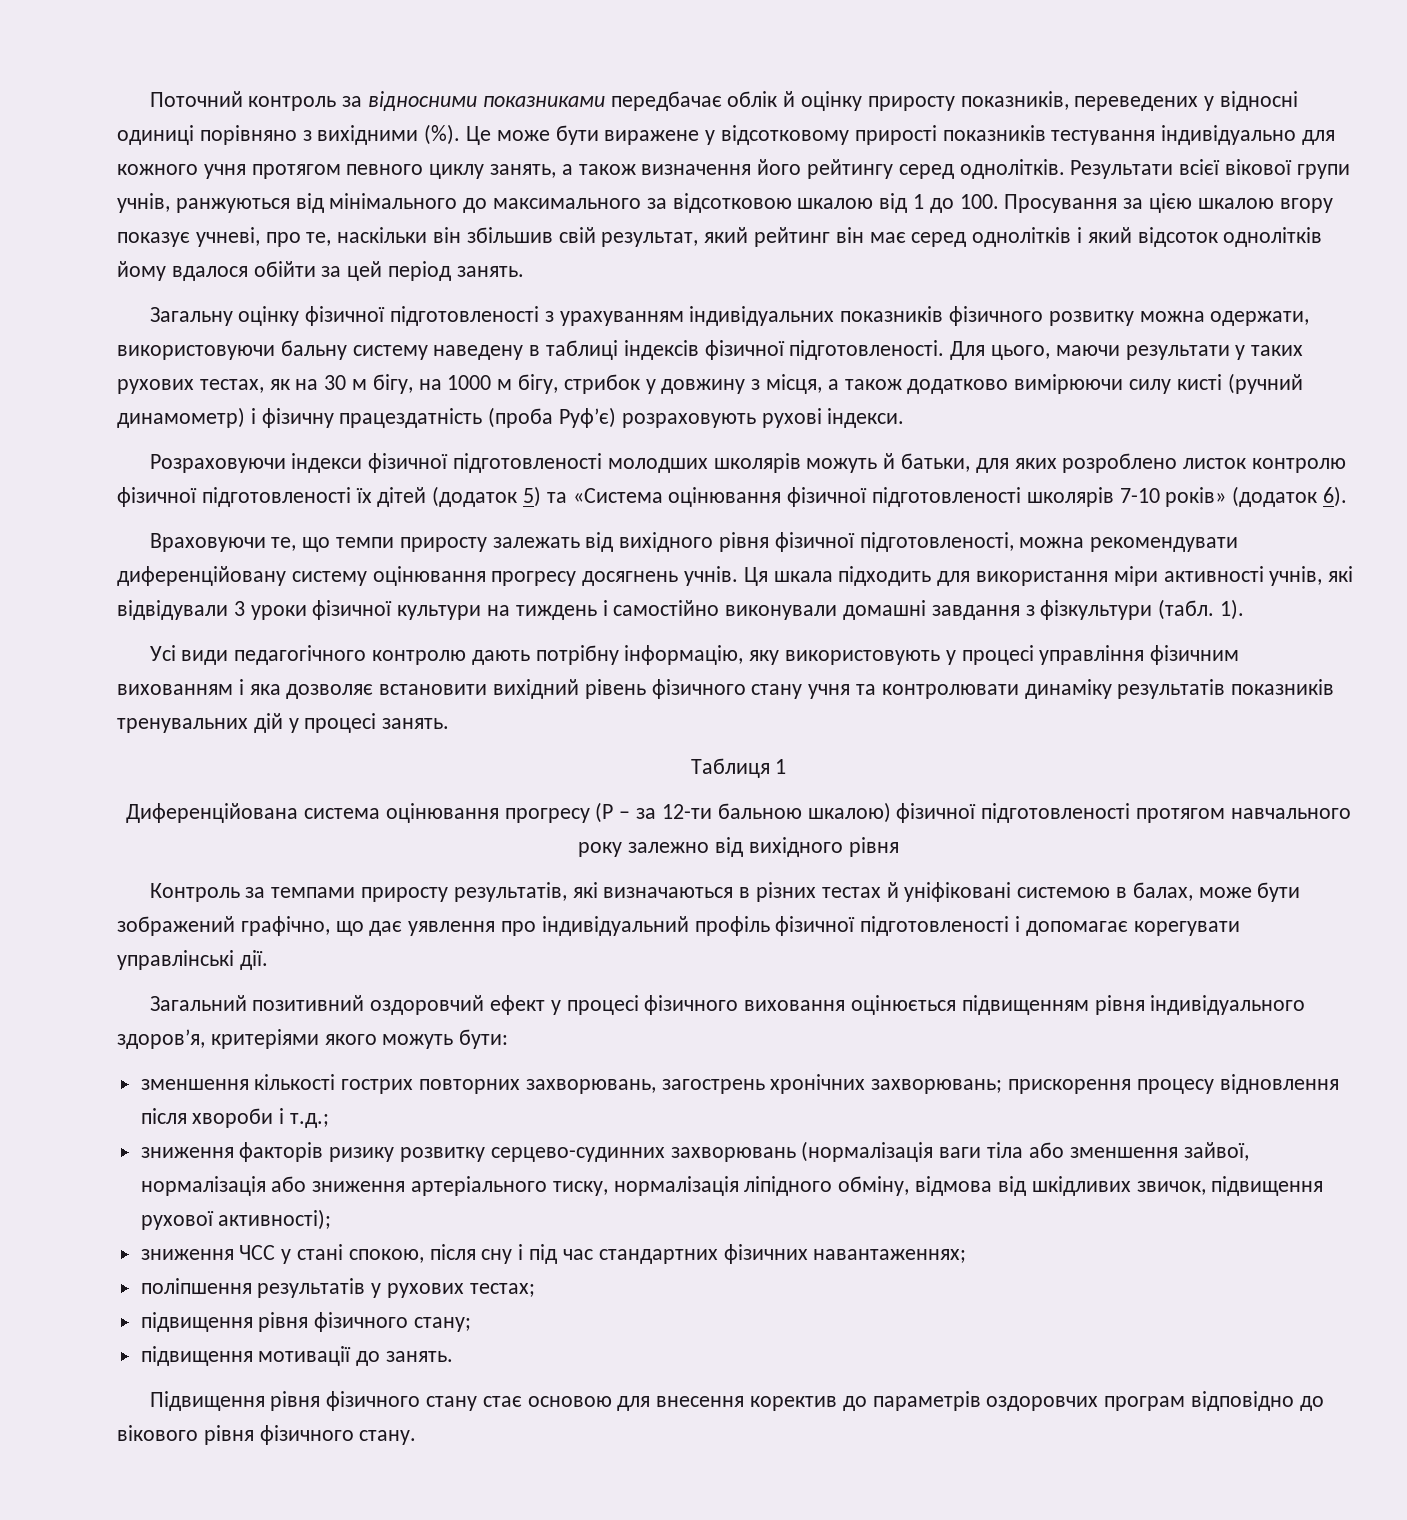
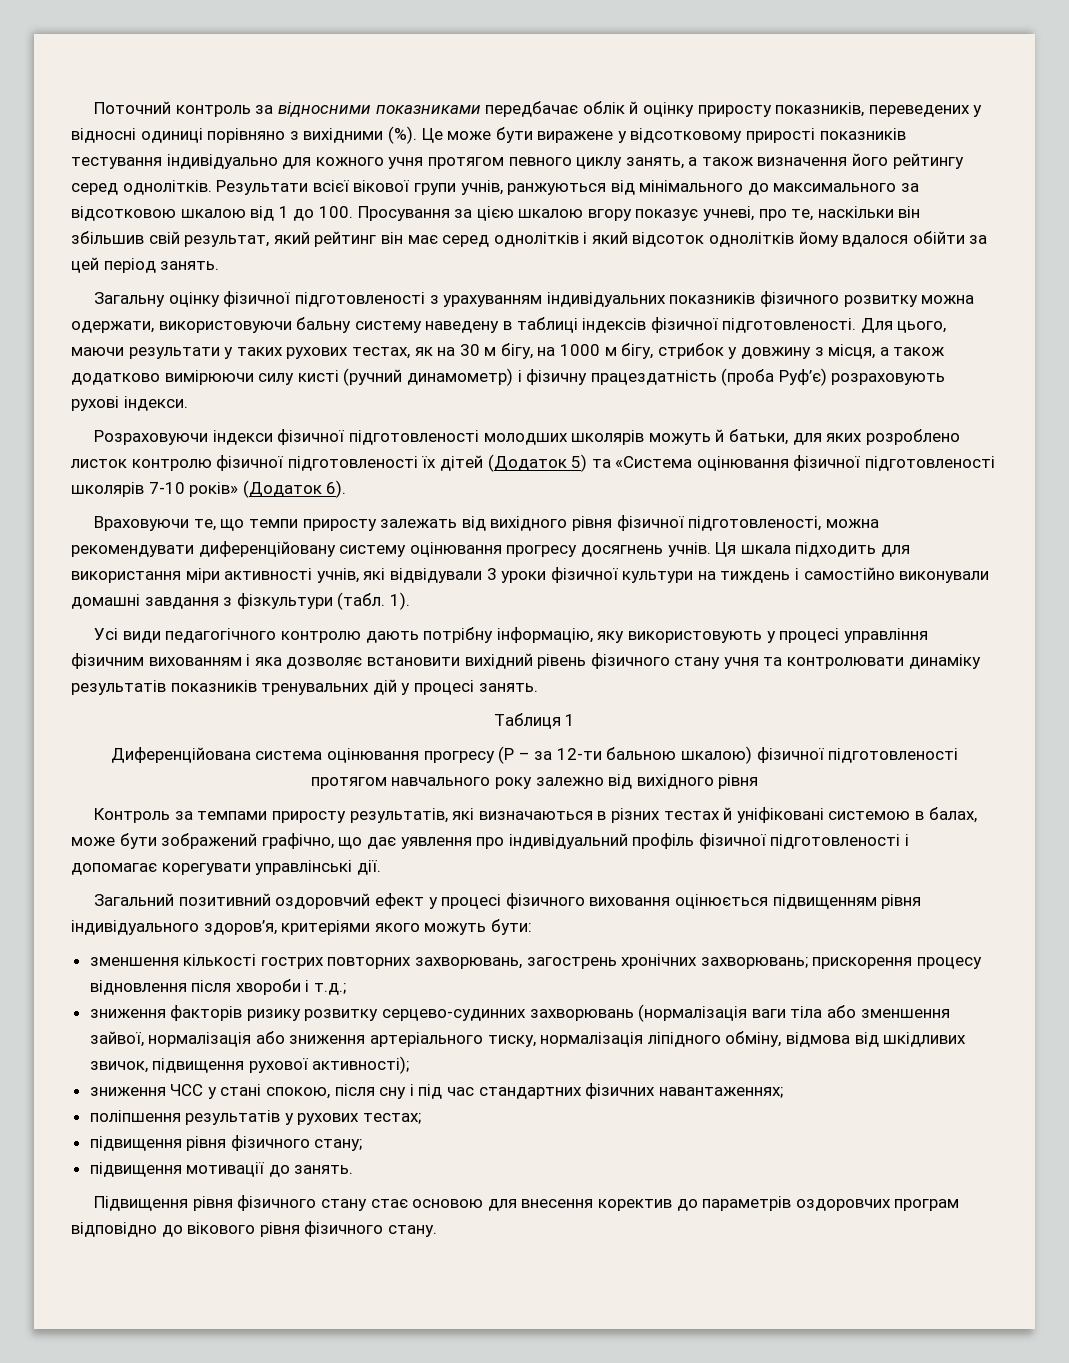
- Розраховуючи індекси фізичної підготовленості молодших школярів можуть й батьки, для яких розроблено листок контролю фізичної підготовленості їх дітей (додаток 5) та «Система оцінювання фізичної підготовленості школярів 7-10 років» (додаток 6).
+ Розраховуючи індекси фізичної підготовленості молодших школярів можуть й батьки, для яких розроблено листок контролю фізичної підготовленості їх дітей (Додаток 5) та «Система оцінювання фізичної підготовленості школярів 7-10 років» (Додаток 6).

